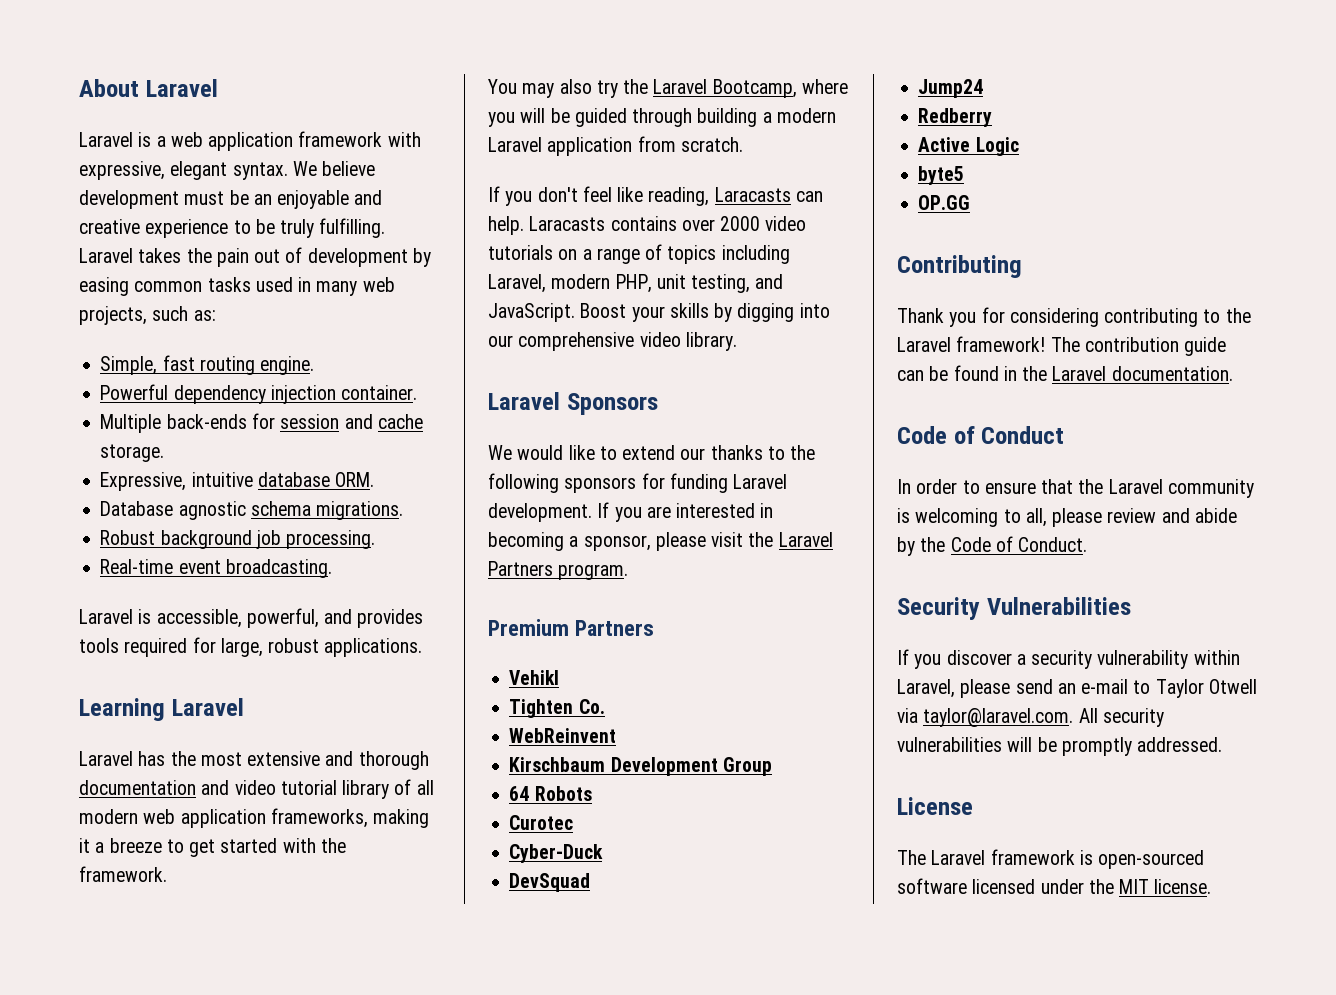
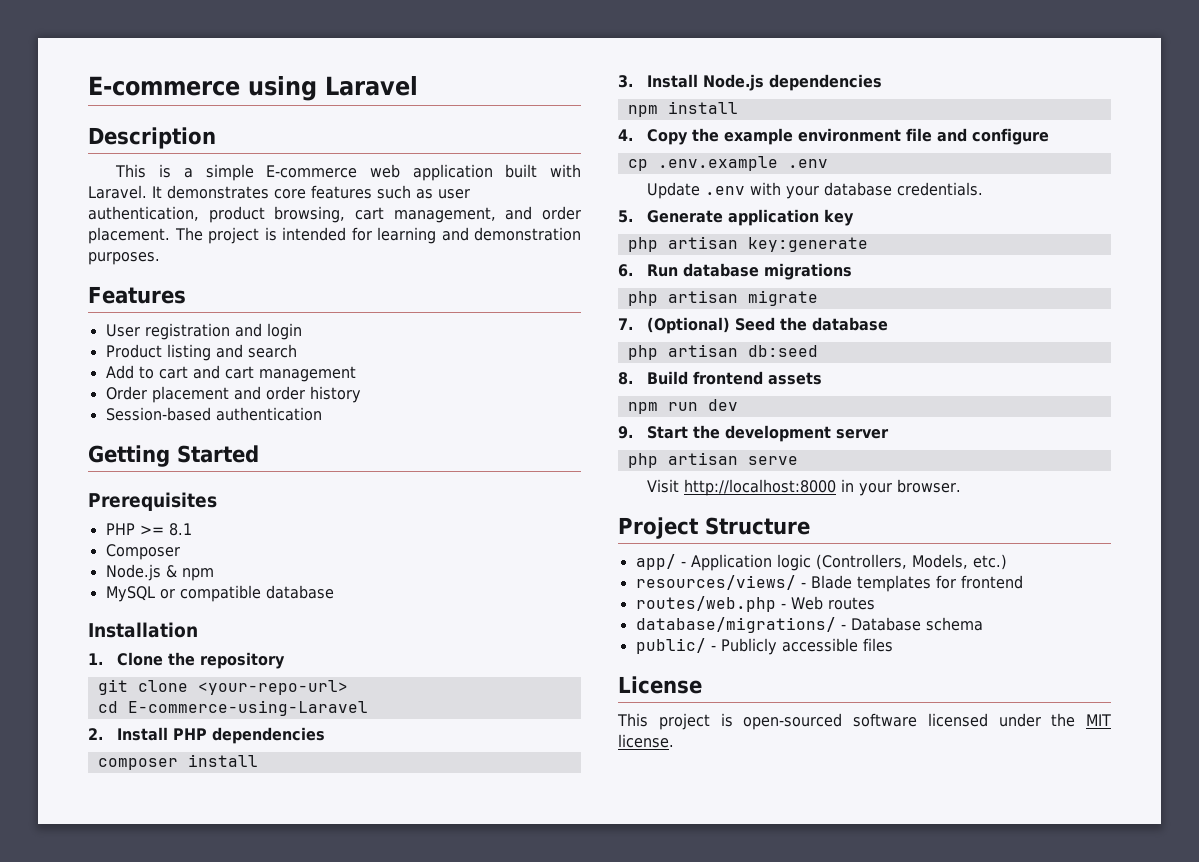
- About Laravel
- Laravel is a web application framework with expressive, elegant syntax. We believe development must be an enjoyable and creative experience to be truly fulfilling. Laravel takes the pain out of development by easing common tasks used in many web projects, such as:
- Simple, fast routing engine.
- Powerful dependency injection container.
- Multiple back-ends for session and cache storage.
- Expressive, intuitive database ORM.
- Database agnostic schema migrations.
- Robust background job processing.
- Real-time event broadcasting.
- Laravel is accessible, powerful, and provides tools required for large, robust applications.
- Learning Laravel
- Laravel has the most extensive and thorough documentation and video tutorial library of all modern web application frameworks, making it a breeze to get started with the framework.
- You may also try the Laravel Bootcamp, where you will be guided through building a modern Laravel application from scratch.
- If you don't feel like reading, Laracasts can help. Laracasts contains over 2000 video tutorials on a range of topics including Laravel, modern PHP, unit testing, and JavaScript. Boost your skills by digging into our comprehensive video library.
- Laravel Sponsors
- We would like to extend our thanks to the following sponsors for funding Laravel development. If you are interested in becoming a sponsor, please visit the Laravel Partners program.
- Premium Partners
- Vehikl
- Tighten Co.
- WebReinvent
- Kirschbaum Development Group
- 64 Robots
- Curotec
- Cyber-Duck
- DevSquad
- Jump24
- Redberry
- Active Logic
- byte5
- OP.GG
- Contributing
- Thank you for considering contributing to the Laravel framework! The contribution guide can be found in the Laravel documentation.
- Code of Conduct
- In order to ensure that the Laravel community is welcoming to all, please review and abide by the Code of Conduct.
- Security Vulnerabilities
- If you discover a security vulnerability within Laravel, please send an e-mail to Taylor Otwell via taylor@laravel.com. All security vulnerabilities will be promptly addressed.
+ E-commerce using Laravel
+ Description
+ This is a simple E-commerce web application built with Laravel. It demonstrates core features such as user authentication, product browsing, cart management, and order placement. The project is intended for learning and demonstration purposes.
+ Features
+ User registration and login
+ Product listing and search
+ Add to cart and cart management
+ Order placement and order history
+ Session-based authentication
+ Getting Started
+ Prerequisites
+ PHP >= 8.1
+ Composer
+ Node.js & npm
+ MySQL or compatible database
+ Installation
+ 1. Clone the repository
+ git clone <your-repo-url>
+ cd E-commerce-using-Laravel
+ 2. Install PHP dependencies
+ composer install
+ 3. Install Node.js dependencies
+ npm install
+ 4. Copy the example environment file and configure
+ cp .env.example .env
+ Update .env with your database credentials.
+ 5. Generate application key
+ php artisan key:generate
+ 6. Run database migrations
+ php artisan migrate
+ 7. (Optional) Seed the database
+ php artisan db:seed
+ 8. Build frontend assets
+ npm run dev
+ 9. Start the development server
+ php artisan serve
+ Visit http://localhost:8000 in your browser.
+ Project Structure
+ app/ - Application logic (Controllers, Models, etc.)
+ resources/views/ - Blade templates for frontend
+ routes/web.php - Web routes
+ database/migrations/ - Database schema
+ public/ - Publicly accessible files
  License
- The Laravel framework is open-sourced software licensed under the MIT license.
+ This project is open-sourced software licensed under the MIT license.

